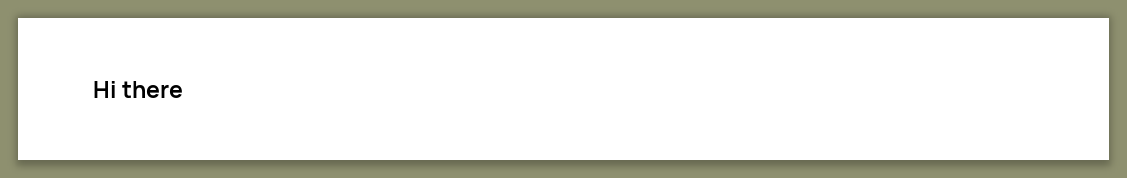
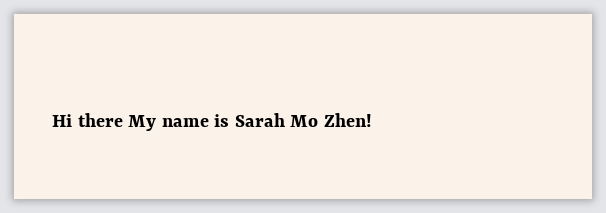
- Hi there
+ Hi there My name is Sarah Mo Zhen!

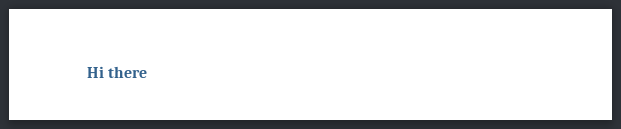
- Hi there My name is Sarah Mo Zhen!
+ Hi there

